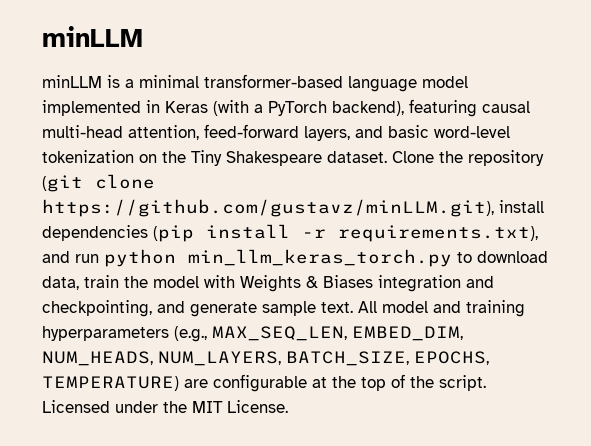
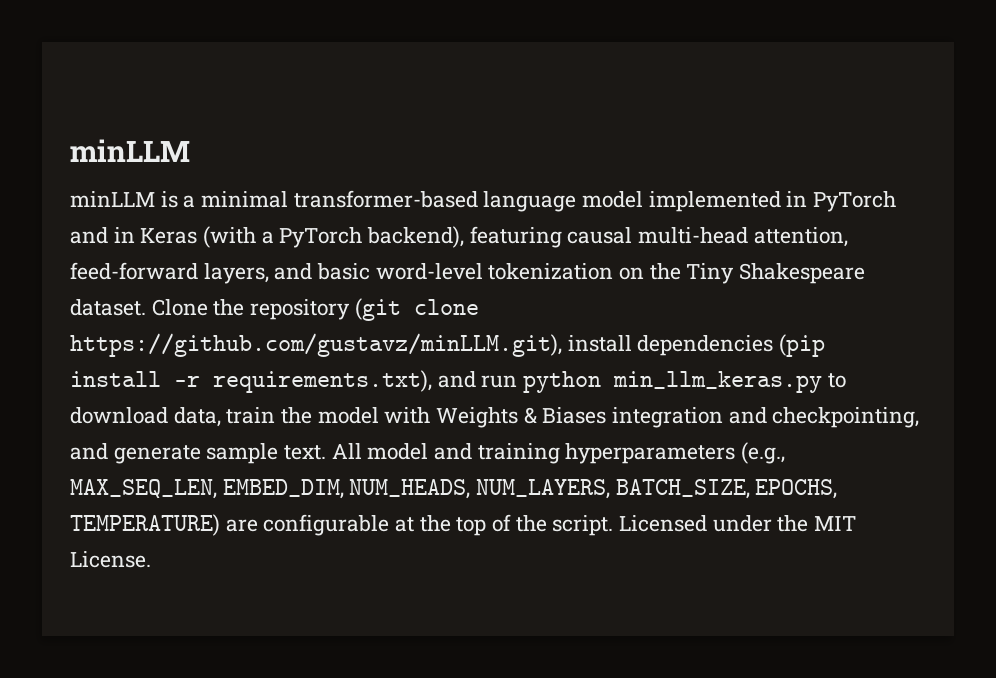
- minLLM is a minimal transformer-based language model implemented in Keras (with a PyTorch backend), featuring causal multi-head attention, feed-forward layers, and basic word-level tokenization on the Tiny Shakespeare dataset.
+ minLLM is a minimal transformer-based language model implemented in PyTorch and in Keras (with a PyTorch backend), featuring causal multi-head attention, feed-forward layers, and basic word-level tokenization on the Tiny Shakespeare dataset.
- Clone the repository (git clone https://github.com/gustavz/minLLM.git), install dependencies (pip install -r requirements.txt), and run python min_llm_keras_torch.py to download data, train the model with Weights & Biases integration and checkpointing, and generate sample text.
+ Clone the repository (git clone https://github.com/gustavz/minLLM.git), install dependencies (pip install -r requirements.txt), and run python min_llm_keras.py to download data, train the model with Weights & Biases integration and checkpointing, and generate sample text.

